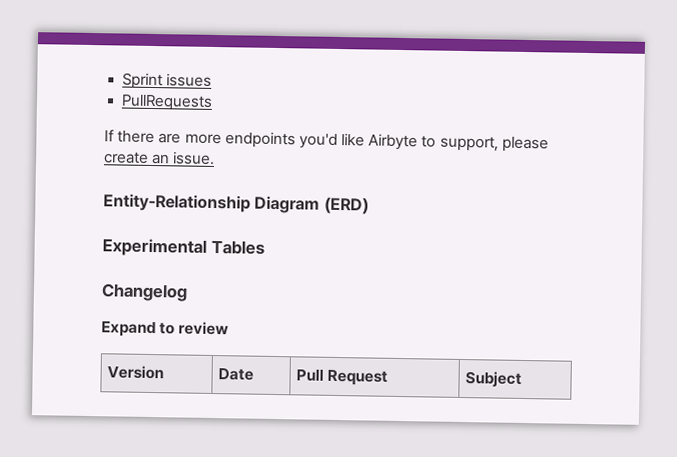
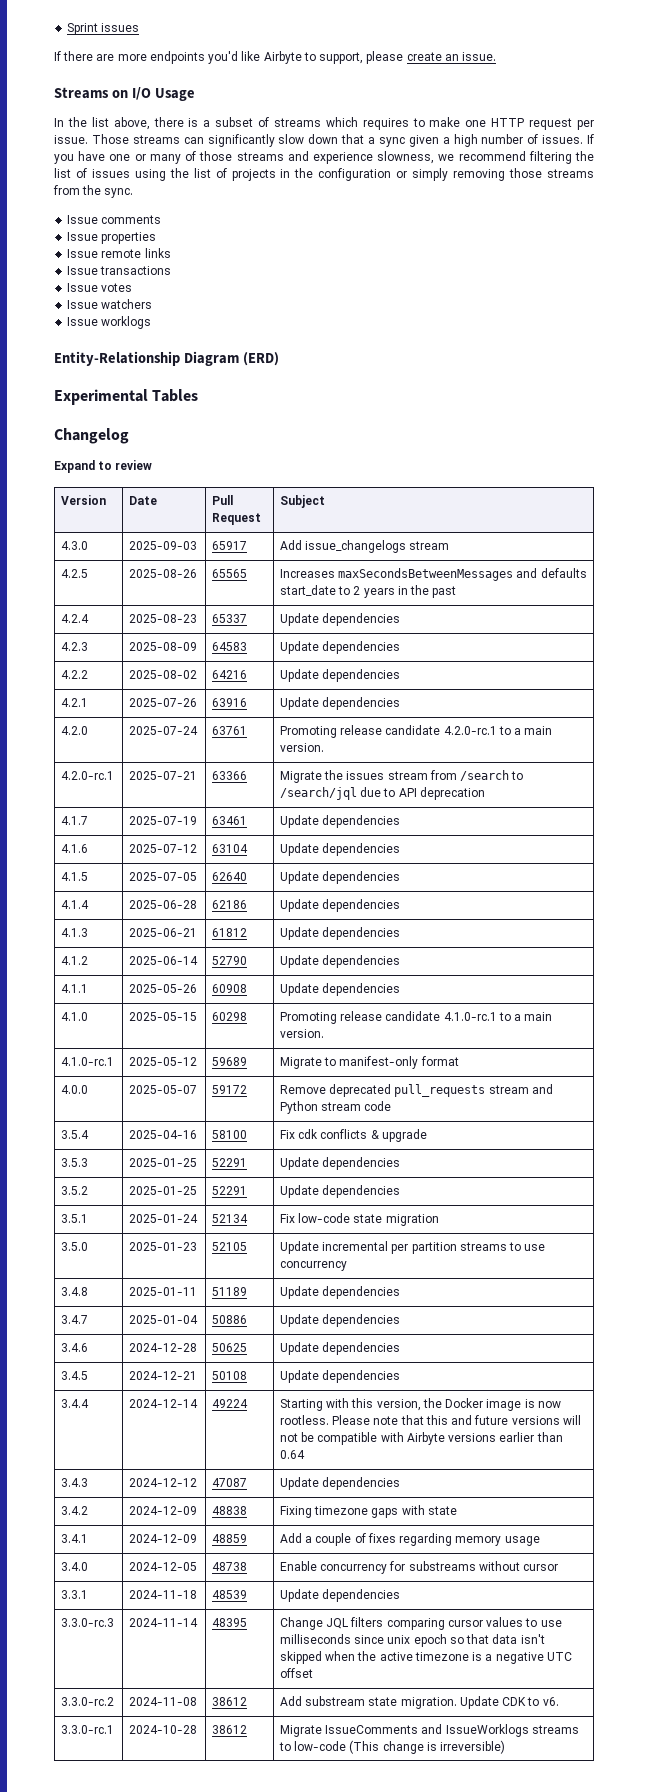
- PullRequests
+ Streams on I/O Usage
+ In the list above, there is a subset of streams which requires to make one HTTP request per issue. Those streams can significantly slow down that a sync given a high number of issues. If you have one or many of those streams and experience slowness, we recommend filtering the list of issues using the list of projects in the configuration or simply removing those streams from the sync.
+ Issue comments
+ Issue properties
+ Issue remote links
+ Issue transactions
+ Issue votes
+ Issue watchers
+ Issue worklogs
+ 4.3.0 | 2025-09-03 | 65917 | Add issue_changelogs stream
+ 4.2.5 | 2025-08-26 | 65565 | Increases maxSecondsBetweenMessages and defaults start_date to 2 years in the past
+ 4.2.4 | 2025-08-23 | 65337 | Update dependencies
+ 4.2.3 | 2025-08-09 | 64583 | Update dependencies
+ 4.2.2 | 2025-08-02 | 64216 | Update dependencies
+ 4.2.1 | 2025-07-26 | 63916 | Update dependencies
+ 4.2.0 | 2025-07-24 | 63761 | Promoting release candidate 4.2.0-rc.1 to a main version.
+ 4.2.0-rc.1 | 2025-07-21 | 63366 | Migrate the issues stream from /search to /search/jql due to API deprecation
+ 4.1.7 | 2025-07-19 | 63461 | Update dependencies
+ 4.1.6 | 2025-07-12 | 63104 | Update dependencies
+ 4.1.5 | 2025-07-05 | 62640 | Update dependencies
+ 4.1.4 | 2025-06-28 | 62186 | Update dependencies
+ 4.1.3 | 2025-06-21 | 61812 | Update dependencies
+ 4.1.2 | 2025-06-14 | 52790 | Update dependencies
+ 4.1.1 | 2025-05-26 | 60908 | Update dependencies
+ 4.1.0 | 2025-05-15 | 60298 | Promoting release candidate 4.1.0-rc.1 to a main version.
+ 4.1.0-rc.1 | 2025-05-12 | 59689 | Migrate to manifest-only format
+ 4.0.0 | 2025-05-07 | 59172 | Remove deprecated pull_requests stream and Python stream code
+ 3.5.4 | 2025-04-16 | 58100 | Fix cdk conflicts & upgrade
+ 3.5.3 | 2025-01-25 | 52291 | Update dependencies
+ 3.5.2 | 2025-01-25 | 52291 | Update dependencies
+ 3.5.1 | 2025-01-24 | 52134 | Fix low-code state migration
+ 3.5.0 | 2025-01-23 | 52105 | Update incremental per partition streams to use concurrency
+ 3.4.8 | 2025-01-11 | 51189 | Update dependencies
+ 3.4.7 | 2025-01-04 | 50886 | Update dependencies
+ 3.4.6 | 2024-12-28 | 50625 | Update dependencies
+ 3.4.5 | 2024-12-21 | 50108 | Update dependencies
+ 3.4.4 | 2024-12-14 | 49224 | Starting with this version, the Docker image is now rootless. Please note that this and future versions will not be compatible with Airbyte versions earlier than 0.64
+ 3.4.3 | 2024-12-12 | 47087 | Update dependencies
+ 3.4.2 | 2024-12-09 | 48838 | Fixing timezone gaps with state
+ 3.4.1 | 2024-12-09 | 48859 | Add a couple of fixes regarding memory usage
+ 3.4.0 | 2024-12-05 | 48738 | Enable concurrency for substreams without cursor
+ 3.3.1 | 2024-11-18 | 48539 | Update dependencies
+ 3.3.0-rc.3 | 2024-11-14 | 48395 | Change JQL filters comparing cursor values to use milliseconds since unix epoch so that data isn't skipped when the active timezone is a negative UTC offset
+ 3.3.0-rc.2 | 2024-11-08 | 38612 | Add substream state migration. Update CDK to v6.
+ 3.3.0-rc.1 | 2024-10-28 | 38612 | Migrate IssueComments and IssueWorklogs streams to low-code (This change is irreversible)

